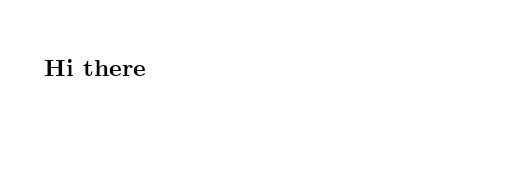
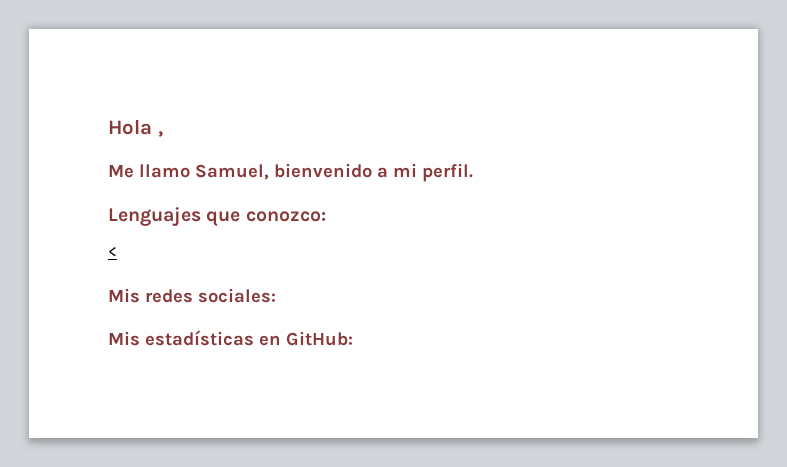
- Hi there
+ Hola ,
+ Me llamo Samuel, bienvenido a mi perfil.
+ Lenguajes que conozco:
+ <
+ Mis redes sociales:
+ Mis estadísticas en GitHub:

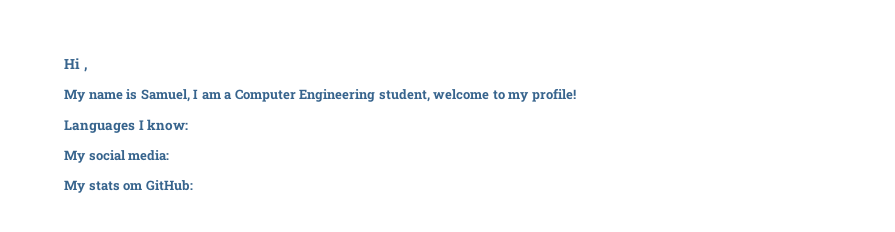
- Hola ,
+ Hi ,
- Me llamo Samuel, bienvenido a mi perfil.
- Lenguajes que conozco:
- <
- Mis redes sociales:
- Mis estadísticas en GitHub:
+ My name is Samuel, I am a Computer Engineering student, welcome to my profile!
+ Languages I know:
+ My social media:
+ My stats om GitHub:

